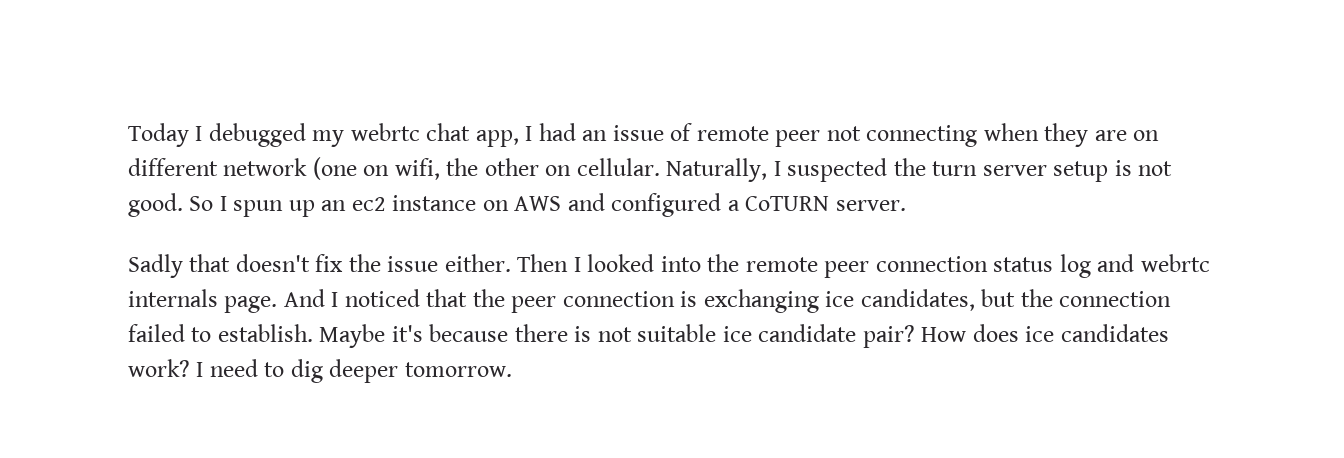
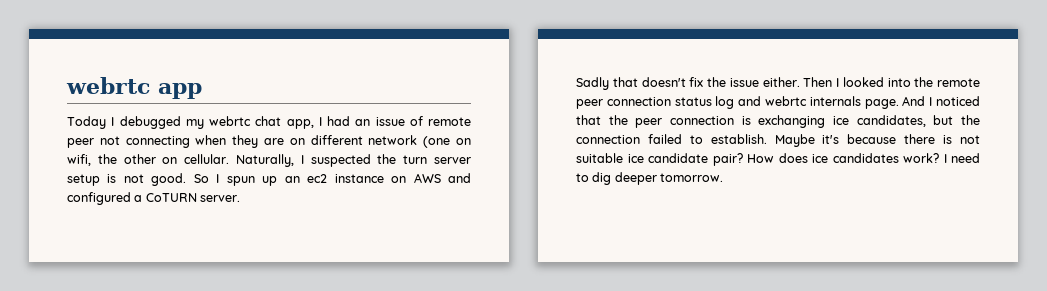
+ webrtc app

